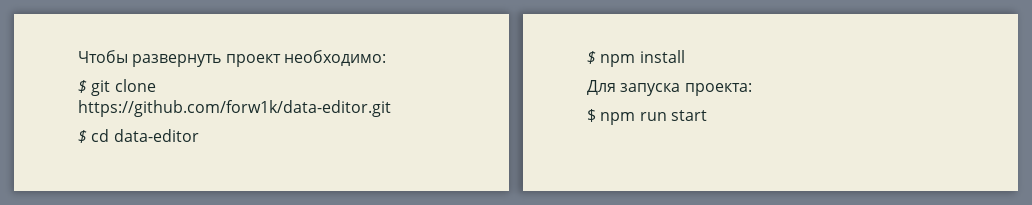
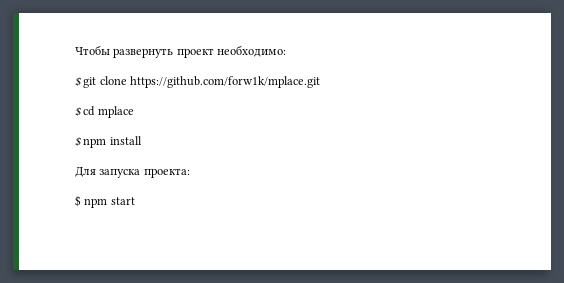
- $ git clone https://github.com/forw1k/data-editor.git
+ $ git clone https://github.com/forw1k/mplace.git
- $ cd data-editor
+ $ cd mplace
- $ npm run start
+ $ npm start

